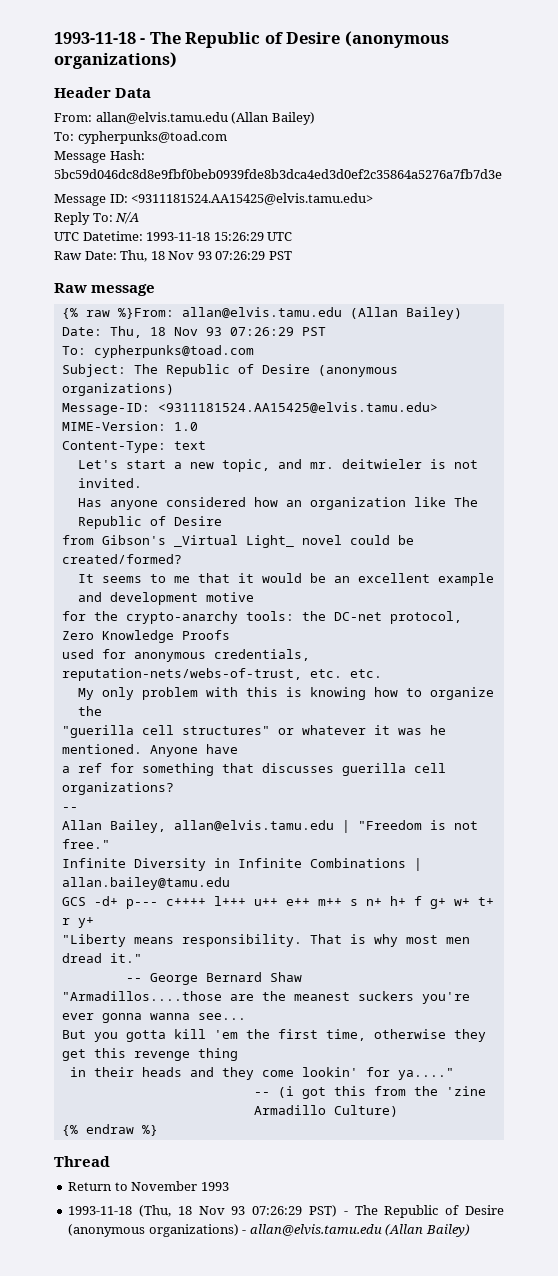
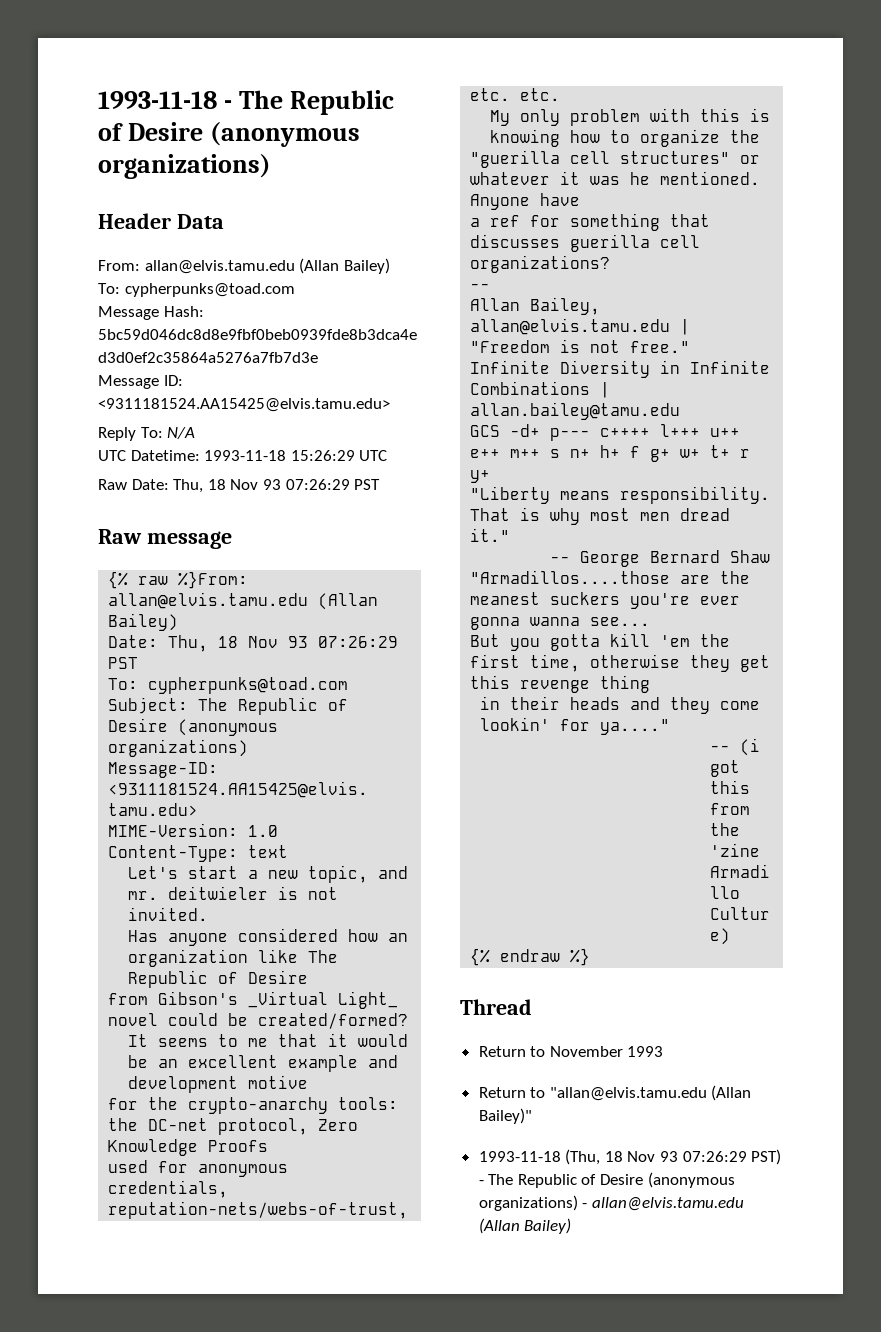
+ Return to "allan@elvis.tamu.edu (Allan Bailey)"

